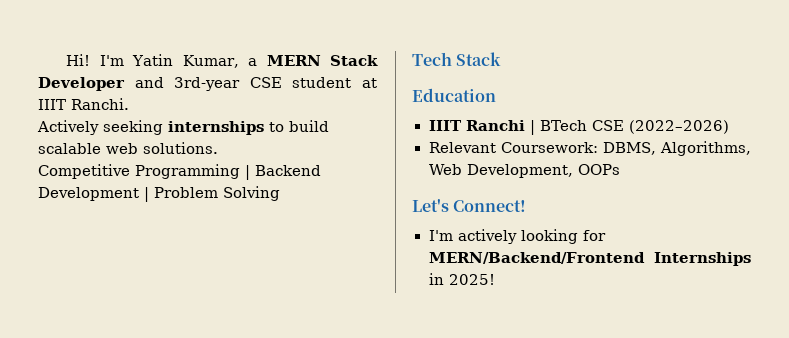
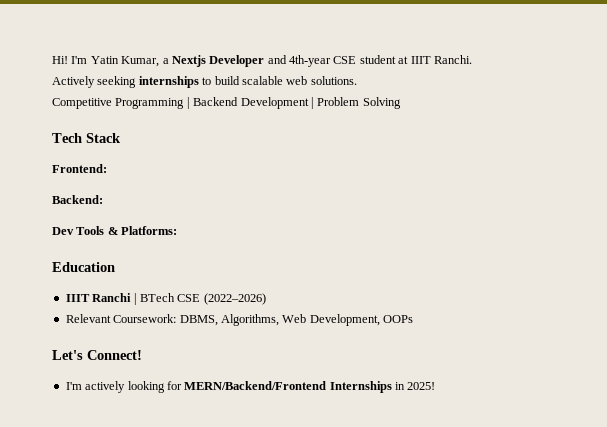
- I'm Yatin Kumar, a MERN Stack Developer and 3rd-year CSE student at IIIT Ranchi.
+ I'm Yatin Kumar, a Nextjs Developer and 4th-year CSE student at IIIT Ranchi.
+ Frontend:
+ Backend:
+ Dev Tools & Platforms:

